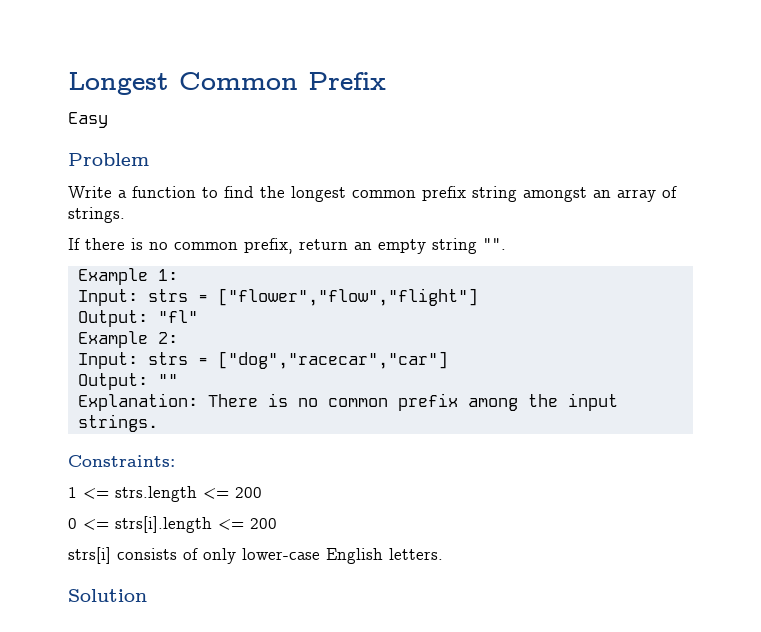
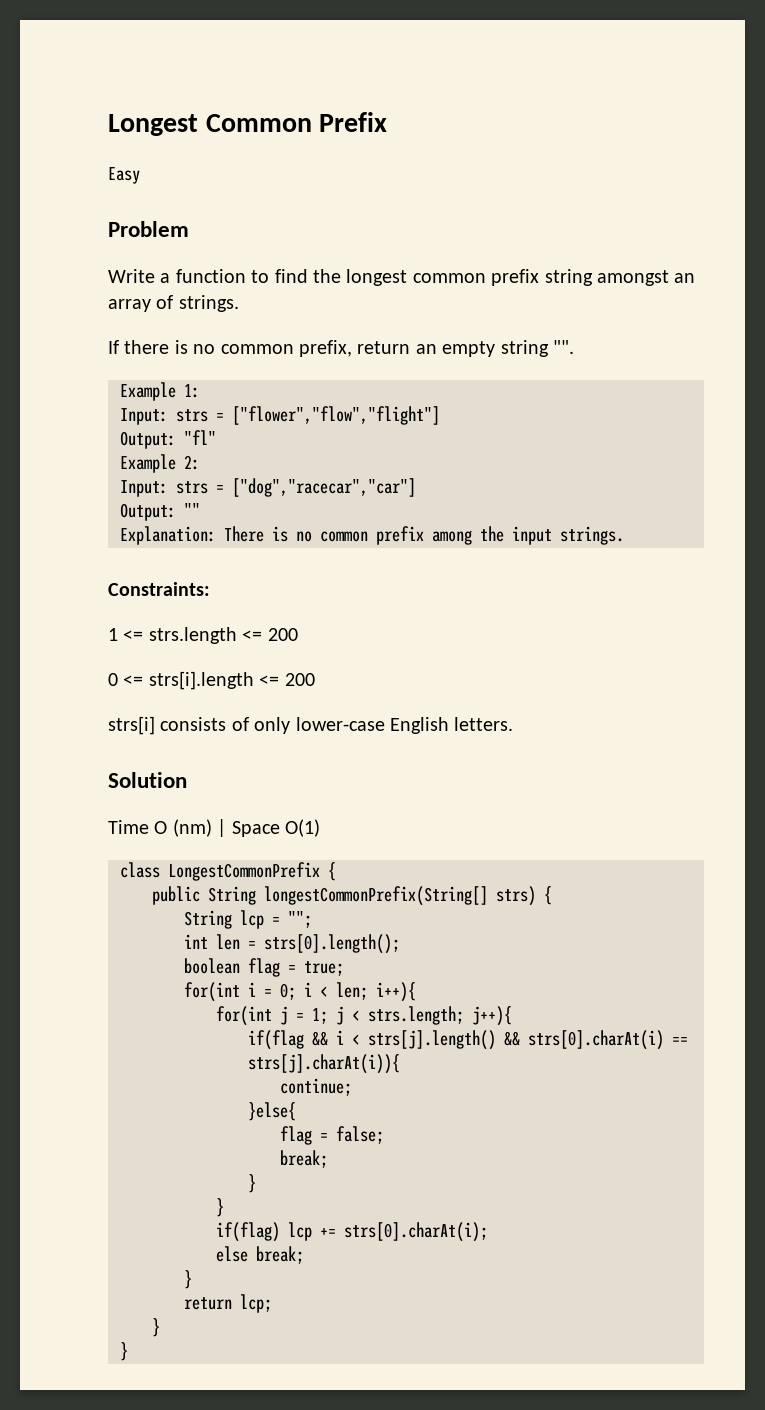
+ Time O (nm) | Space O(1)
+ class LongestCommonPrefix {
+ public String longestCommonPrefix(String[] strs) {
+ String lcp = "";
+ int len = strs[0].length();
+ boolean flag = true;
+ for(int i = 0; i < len; i++){
+ for(int j = 1; j < strs.length; j++){
+ if(flag && i < strs[j].length() && strs[0].charAt(i) == strs[j].charAt(i)){
+ continue;
+ }else{
+ flag = false;
+ break;
+ }
+ }
+ if(flag) lcp += strs[0].charAt(i);
+ else break;
+ }
+ return lcp;
+ }
+ }

